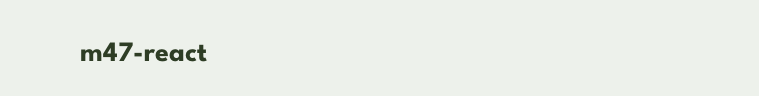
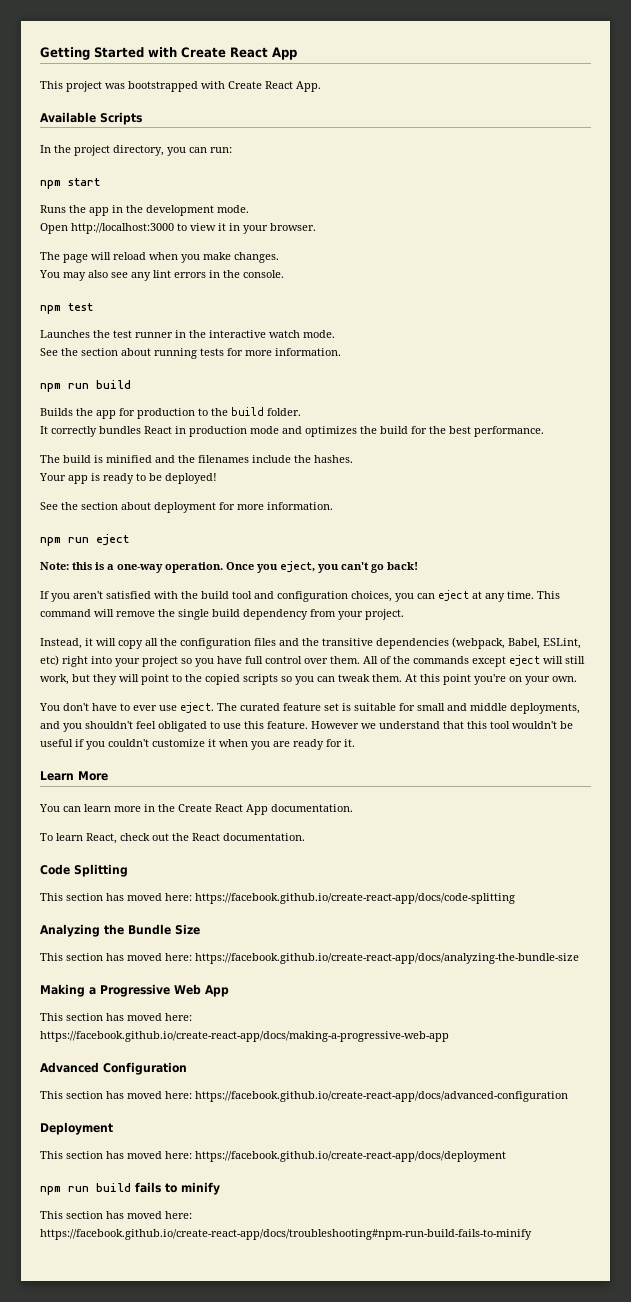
- m47-react
+ Getting Started with Create React App
+ This project was bootstrapped with Create React App.
+ Available Scripts
+ In the project directory, you can run:
+ npm start
+ Runs the app in the development mode.
+ Open http://localhost:3000 to view it in your browser.
+ The page will reload when you make changes.
+ You may also see any lint errors in the console.
+ npm test
+ Launches the test runner in the interactive watch mode.
+ See the section about running tests for more information.
+ npm run build
+ Builds the app for production to the build folder.
+ It correctly bundles React in production mode and optimizes the build for the best performance.
+ The build is minified and the filenames include the hashes.
+ Your app is ready to be deployed!
+ See the section about deployment for more information.
+ npm run eject
+ Note: this is a one-way operation. Once you eject, you can't go back!
+ If you aren't satisfied with the build tool and configuration choices, you can eject at any time. This command will remove the single build dependency from your project.
+ Instead, it will copy all the configuration files and the transitive dependencies (webpack, Babel, ESLint, etc) right into your project so you have full control over them. All of the commands except eject will still work, but they will point to the copied scripts so you can tweak them. At this point you're on your own.
+ You don't have to ever use eject. The curated feature set is suitable for small and middle deployments, and you shouldn't feel obligated to use this feature. However we understand that this tool wouldn't be useful if you couldn't customize it when you are ready for it.
+ Learn More
+ You can learn more in the Create React App documentation.
+ To learn React, check out the React documentation.
+ Code Splitting
+ This section has moved here: https://facebook.github.io/create-react-app/docs/code-splitting
+ Analyzing the Bundle Size
+ This section has moved here: https://facebook.github.io/create-react-app/docs/analyzing-the-bundle-size
+ Making a Progressive Web App
+ This section has moved here: https://facebook.github.io/create-react-app/docs/making-a-progressive-web-app
+ Advanced Configuration
+ This section has moved here: https://facebook.github.io/create-react-app/docs/advanced-configuration
+ Deployment
+ This section has moved here: https://facebook.github.io/create-react-app/docs/deployment
+ npm run build fails to minify
+ This section has moved here: https://facebook.github.io/create-react-app/docs/troubleshooting#npm-run-build-fails-to-minify

